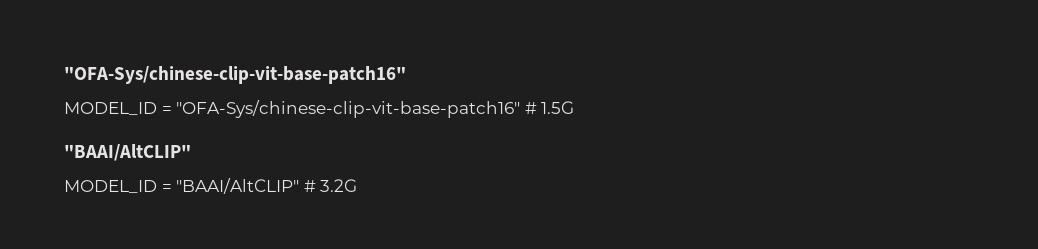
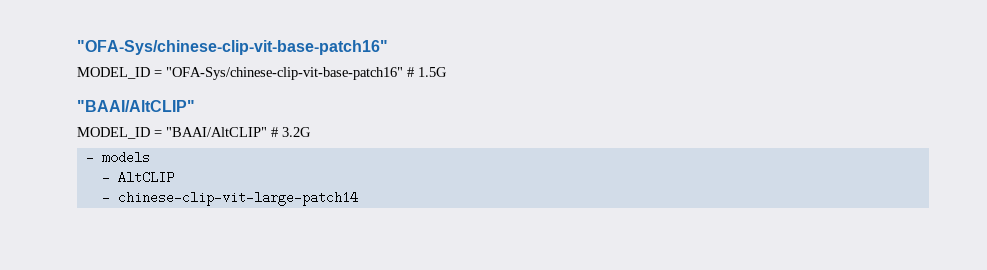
+ - models
+ - AltCLIP
+ - chinese-clip-vit-large-patch14

